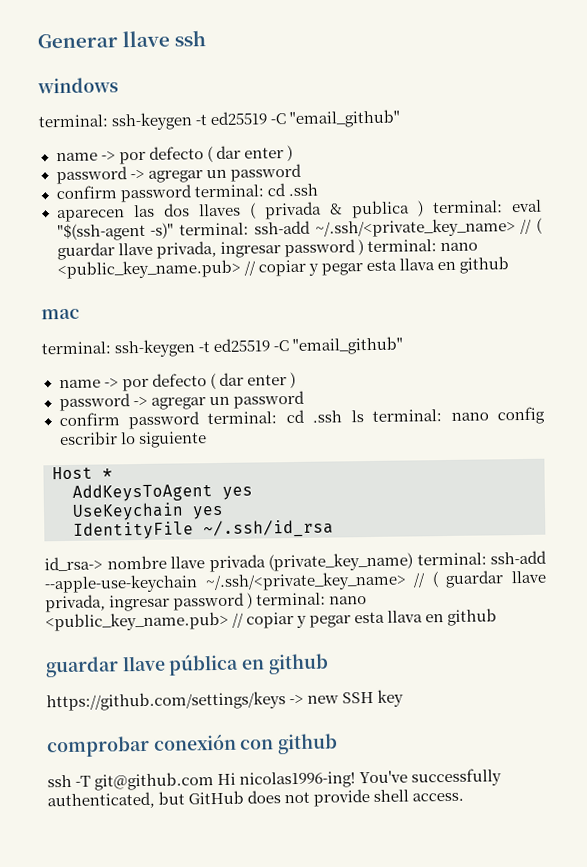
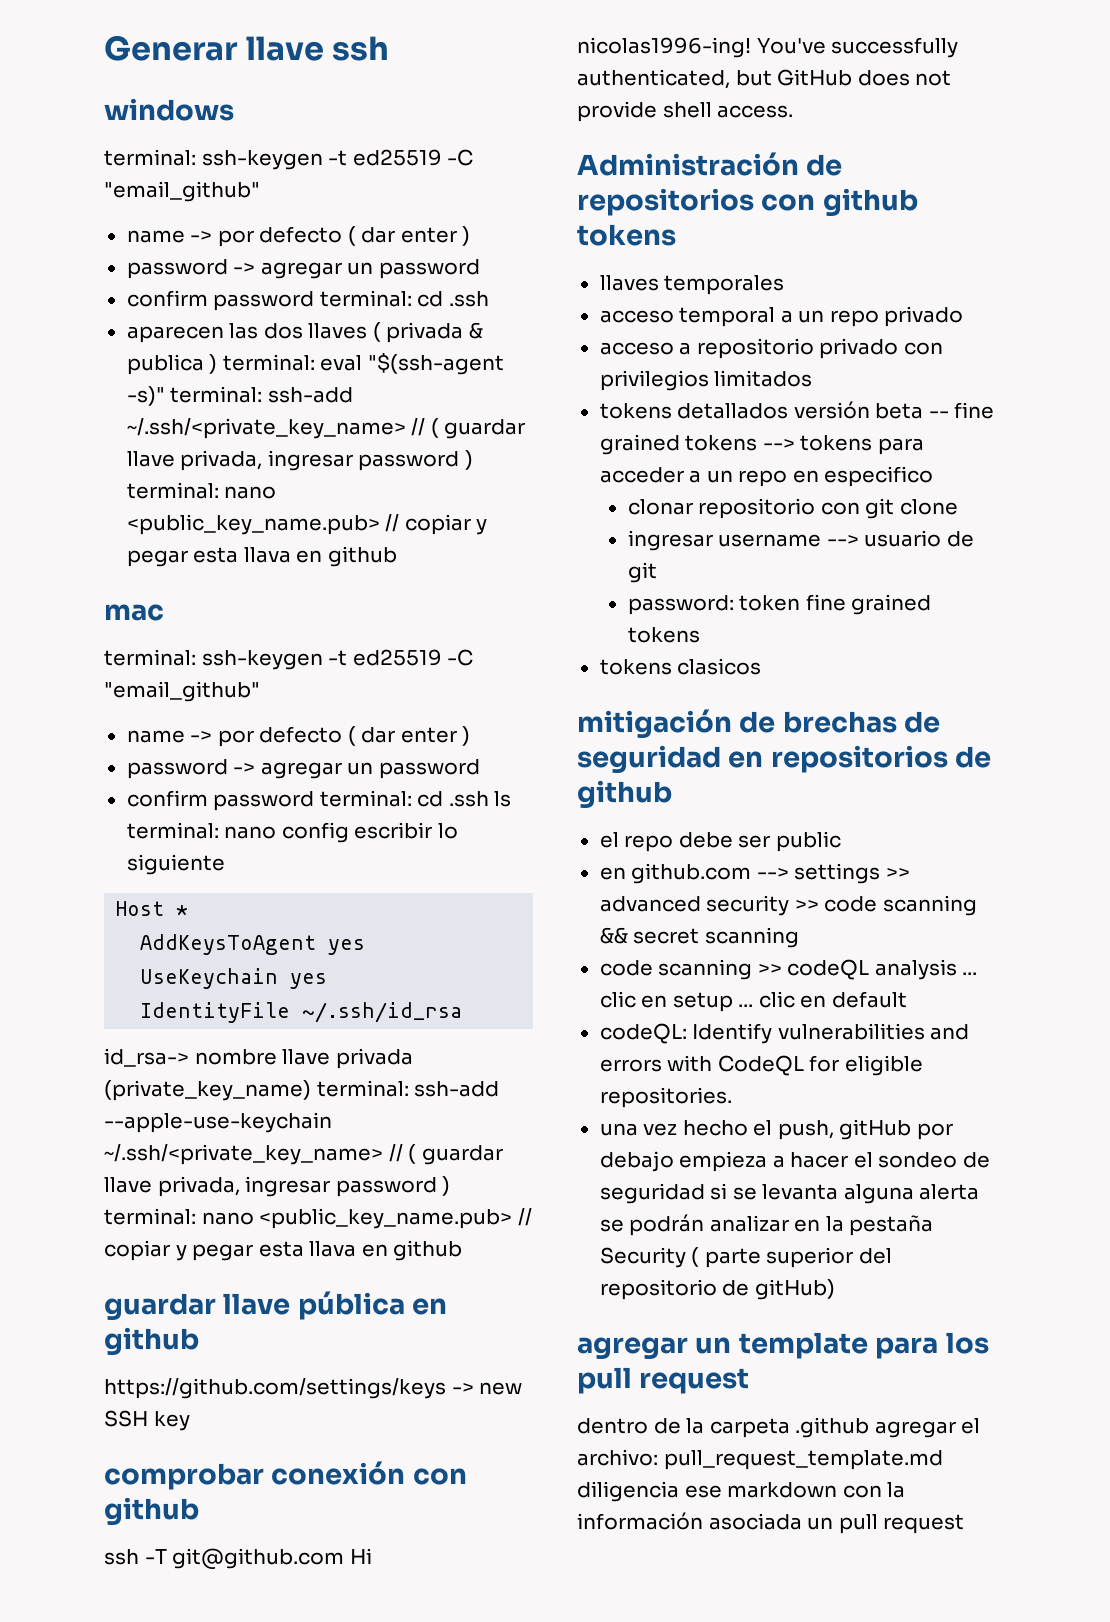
+ Administración de repositorios con github tokens
+ llaves temporales
+ acceso temporal a un repo privado
+ acceso a repositorio privado con privilegios limitados
+ tokens detallados versión beta -- fine grained tokens --> tokens para acceder a un repo en especifico
+ clonar repositorio con git clone
+ ingresar username --> usuario de git
+ password: token fine grained tokens
+ tokens clasicos
+ mitigación de brechas de seguridad en repositorios de github
+ el repo debe ser public
+ en github.com --> settings >> advanced security >> code scanning && secret scanning
+ code scanning >> codeQL analysis ... clic en setup ... clic en default
+ codeQL: Identify vulnerabilities and errors with CodeQL for eligible repositories.
+ una vez hecho el push, gitHub por debajo empieza a hacer el sondeo de seguridad si se levanta alguna alerta se podrán analizar en la pestaña Security ( parte superior del repositorio de gitHub)
+ agregar un template para los pull request
+ dentro de la carpeta .github agregar el archivo: pull_request_template.md diligencia ese markdown con la información asociada un pull request

